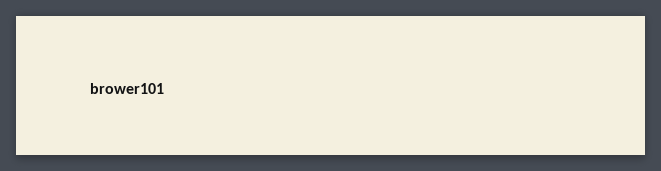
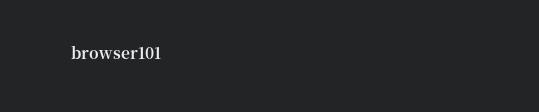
- brower101
+ browser101

